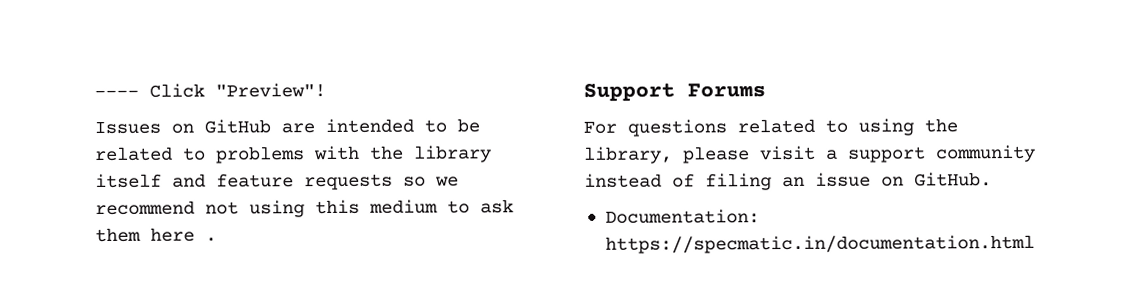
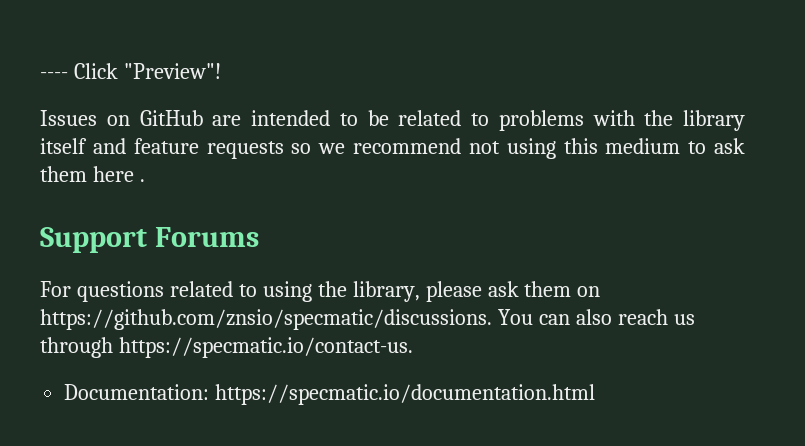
- For questions related to using the library, please visit a support community instead of filing an issue on GitHub.
+ For questions related to using the library, please ask them on https://github.com/znsio/specmatic/discussions. You can also reach us through https://specmatic.io/contact-us.
- Documentation: https://specmatic.in/documentation.html
+ Documentation: https://specmatic.io/documentation.html

